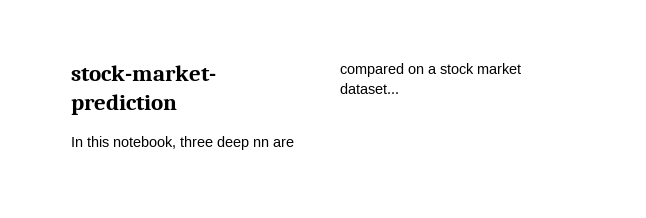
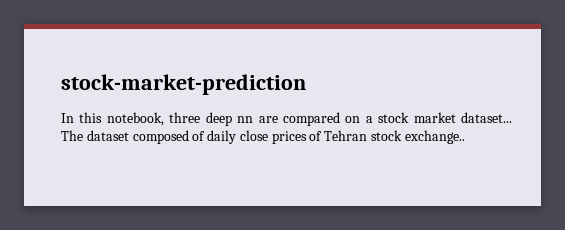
+ The dataset composed of daily close prices of Tehran stock exchange..

